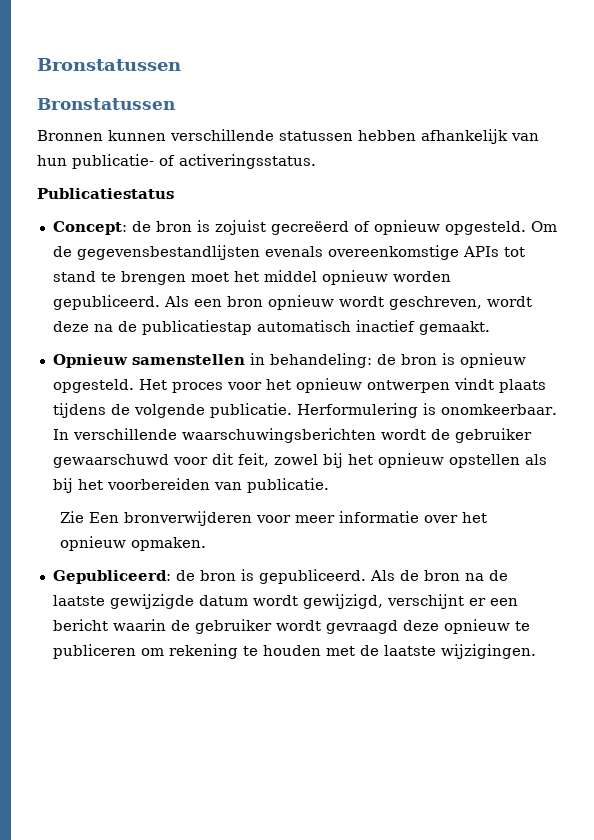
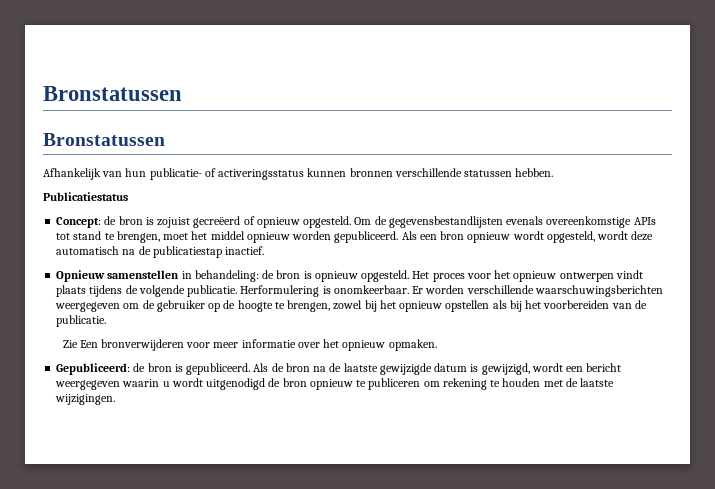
- Bronnen kunnen verschillende statussen hebben afhankelijk van hun publicatie- of activeringsstatus.
+ Afhankelijk van hun publicatie- of activeringsstatus kunnen bronnen verschillende statussen hebben.
- Om de gegevensbestandlijsten evenals overeenkomstige APIs tot stand te brengen moet het middel opnieuw worden gepubliceerd.
+ Om de gegevensbestandlijsten evenals overeenkomstige APIs tot stand te brengen, moet het middel opnieuw worden gepubliceerd.
- Als een bron opnieuw wordt geschreven, wordt deze na de publicatiestap automatisch inactief gemaakt.
+ Als een bron opnieuw wordt opgesteld, wordt deze automatisch na de publicatiestap inactief.
- In verschillende waarschuwingsberichten wordt de gebruiker gewaarschuwd voor dit feit, zowel bij het opnieuw opstellen als bij het voorbereiden van publicatie.
+ Er worden verschillende waarschuwingsberichten weergegeven om de gebruiker op de hoogte te brengen, zowel bij het opnieuw opstellen als bij het voorbereiden van de publicatie.
- Als de bron na de laatste gewijzigde datum wordt gewijzigd, verschijnt er een bericht waarin de gebruiker wordt gevraagd deze opnieuw te publiceren om rekening te houden met de laatste wijzigingen.
+ Als de bron na de laatste gewijzigde datum is gewijzigd, wordt een bericht weergegeven waarin u wordt uitgenodigd de bron opnieuw te publiceren om rekening te houden met de laatste wijzigingen.

